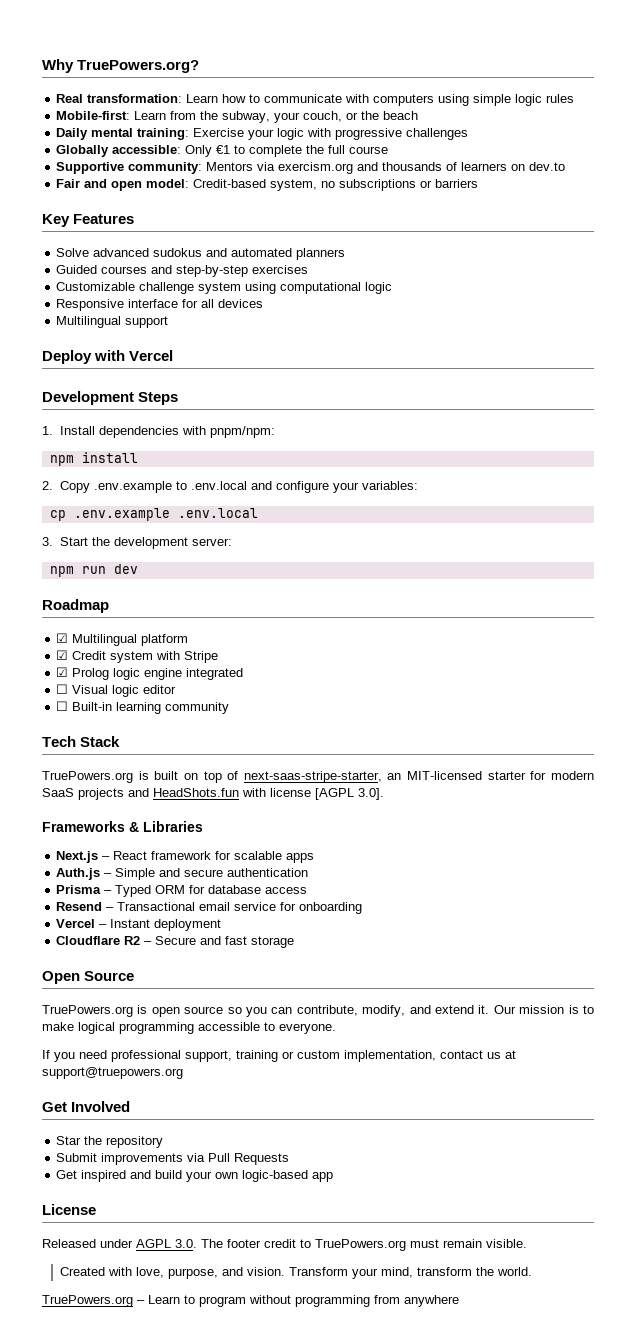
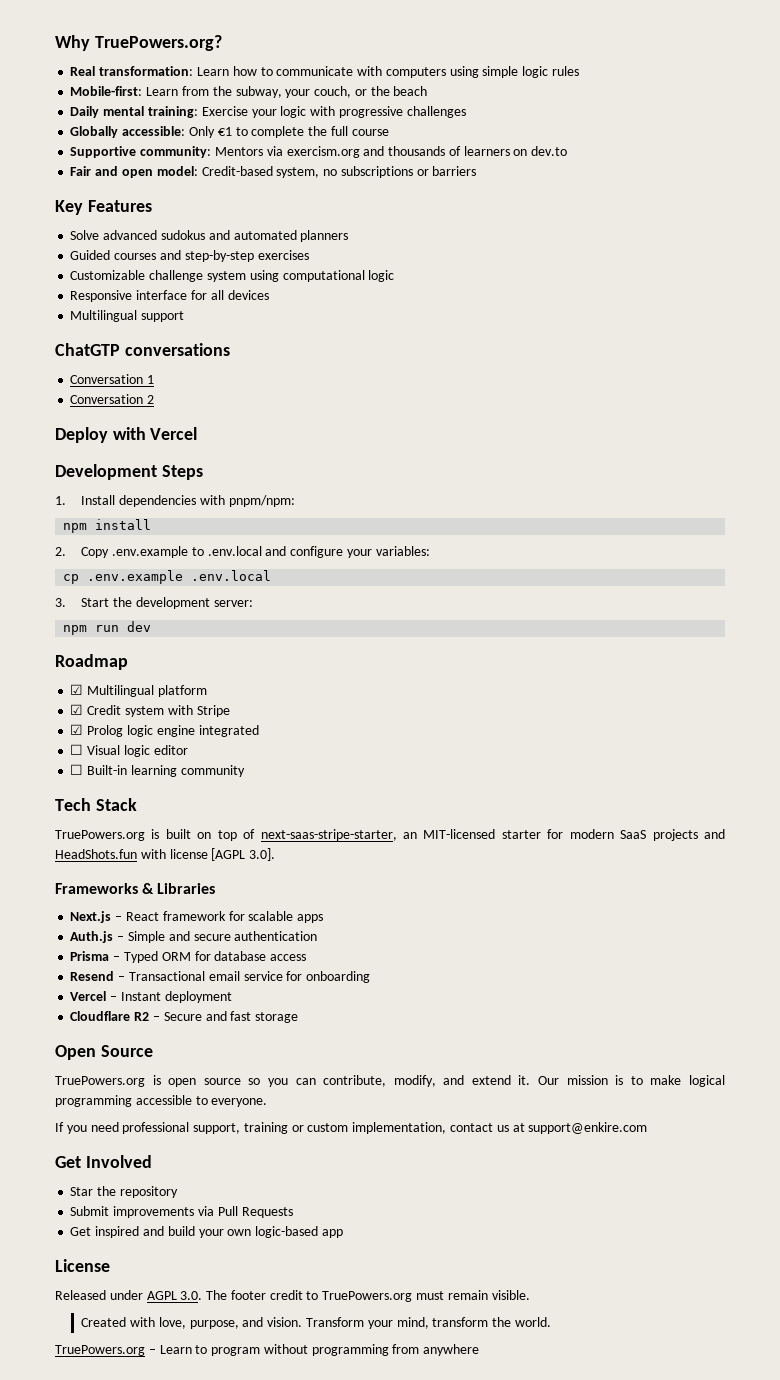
+ ChatGTP conversations
+ Conversation 1
+ Conversation 2
- If you need professional support, training or custom implementation, contact us at support@truepowers.org
+ If you need professional support, training or custom implementation, contact us at support@enkire.com

